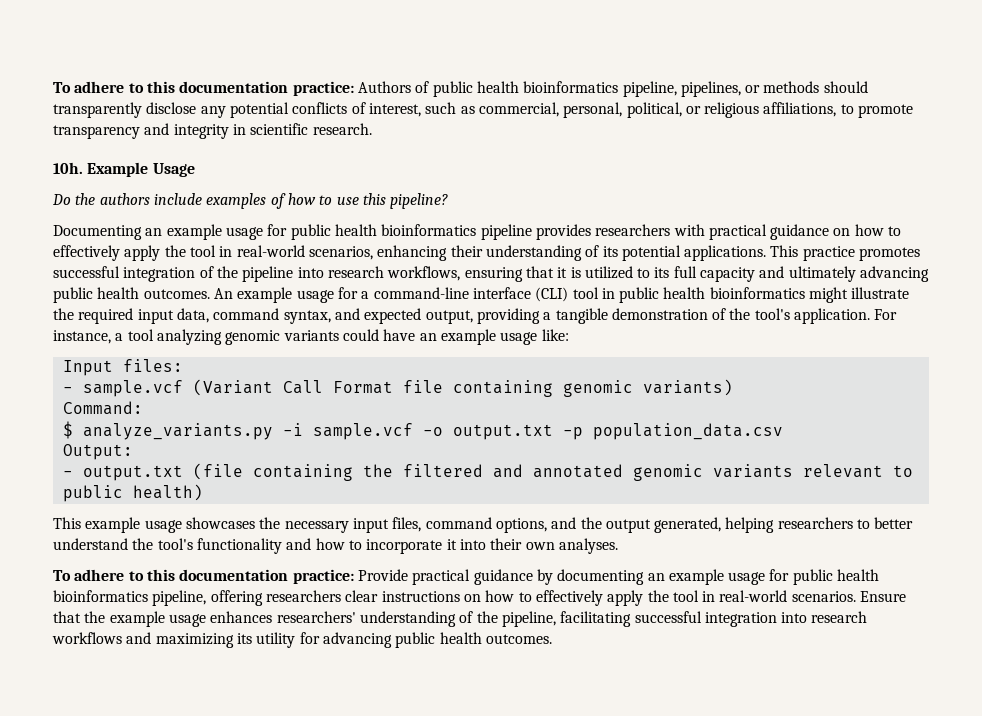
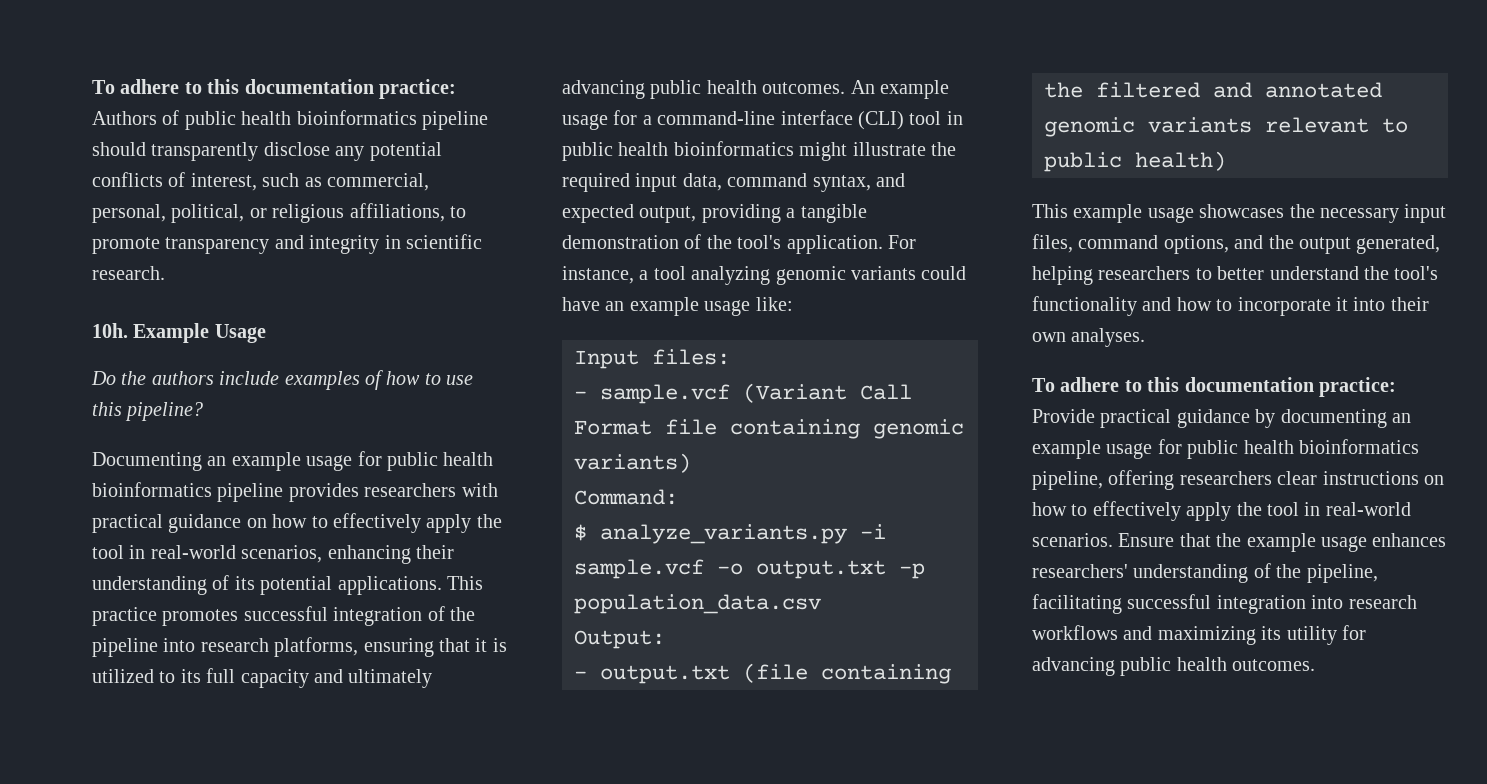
- To adhere to this documentation practice: Authors of public health bioinformatics pipeline, pipelines, or methods should transparently disclose any potential conflicts of interest, such as commercial, personal, political, or religious affiliations, to promote transparency and integrity in scientific research.
+ To adhere to this documentation practice: Authors of public health bioinformatics pipeline should transparently disclose any potential conflicts of interest, such as commercial, personal, political, or religious affiliations, to promote transparency and integrity in scientific research.
- This practice promotes successful integration of the pipeline into research workflows, ensuring that it is utilized to its full capacity and ultimately advancing public health outcomes.
+ This practice promotes successful integration of the pipeline into research platforms, ensuring that it is utilized to its full capacity and ultimately advancing public health outcomes.

